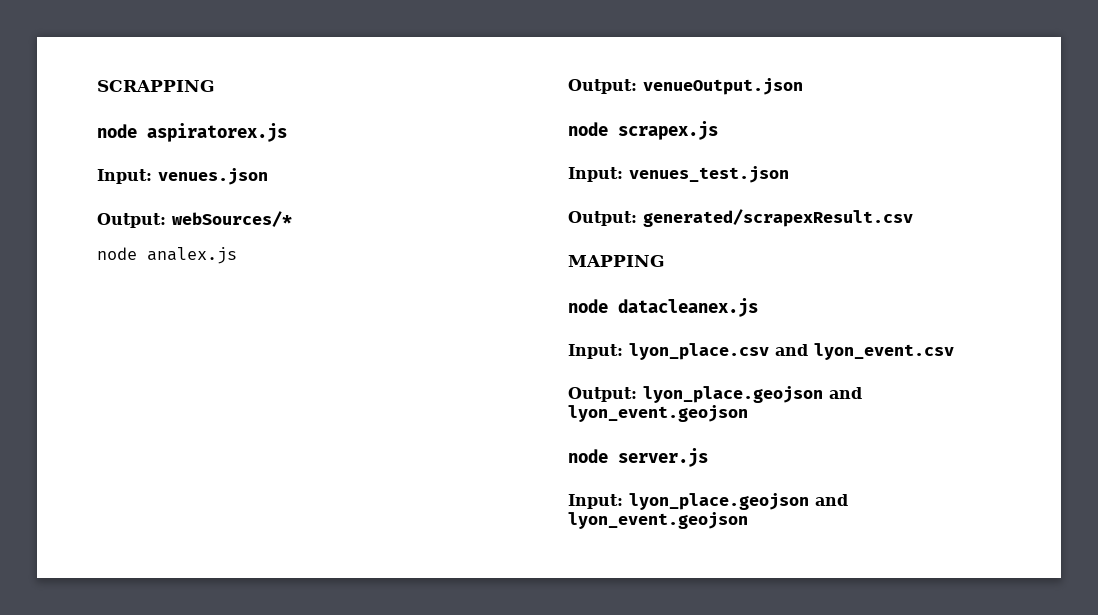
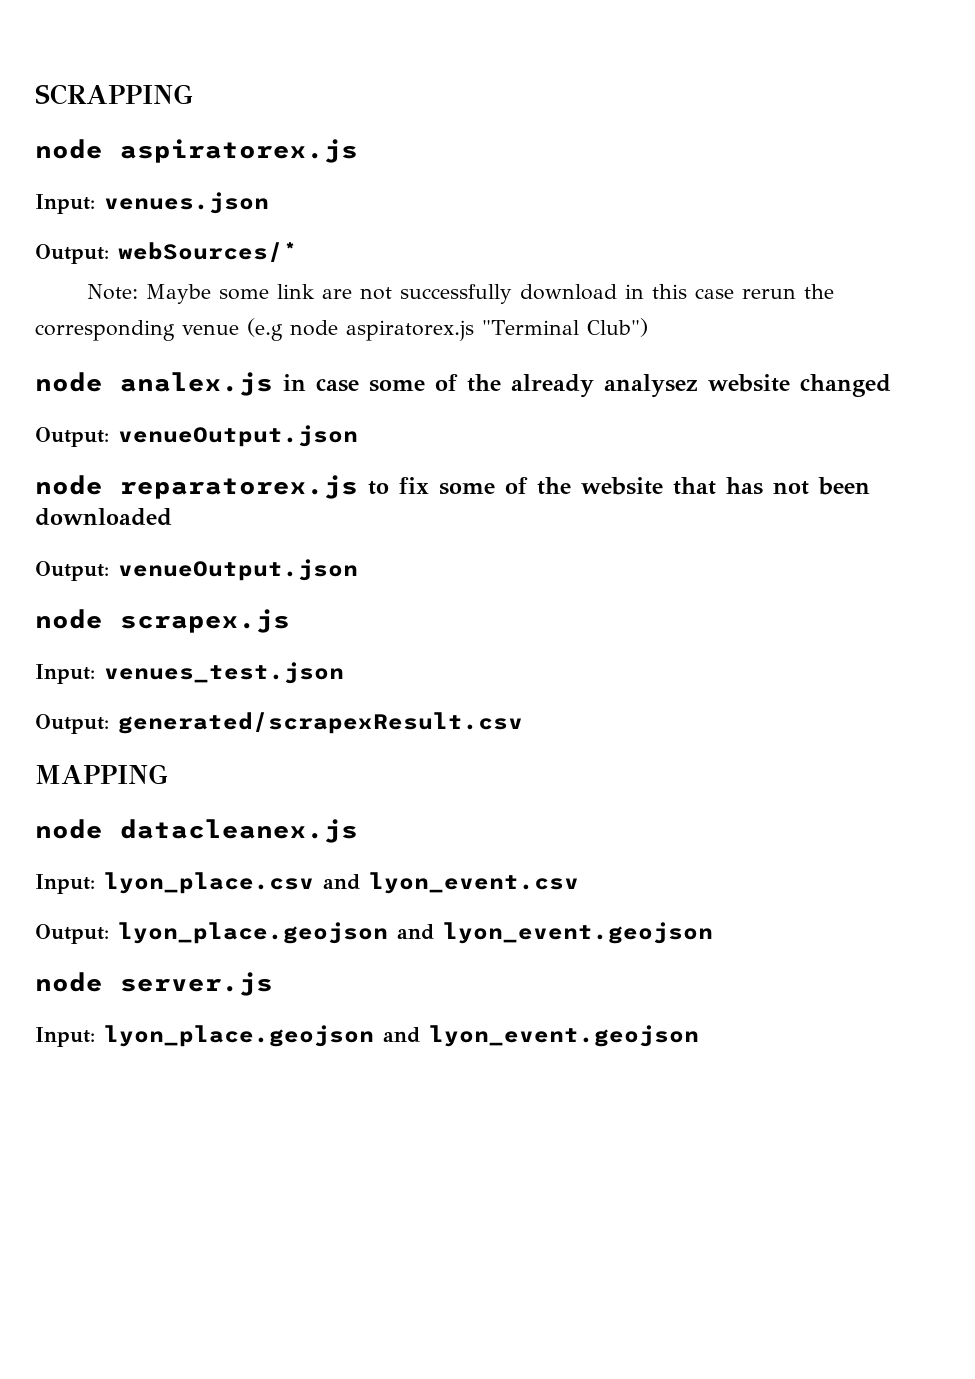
- node analex.js
+ Note: Maybe some link are not successfully download in this case rerun the corresponding venue (e.g node aspiratorex.js "Terminal Club")
+ node analex.js in case some of the already analysez website changed
+ Output: venueOutput.json
+ node reparatorex.js to fix some of the website that has not been downloaded

